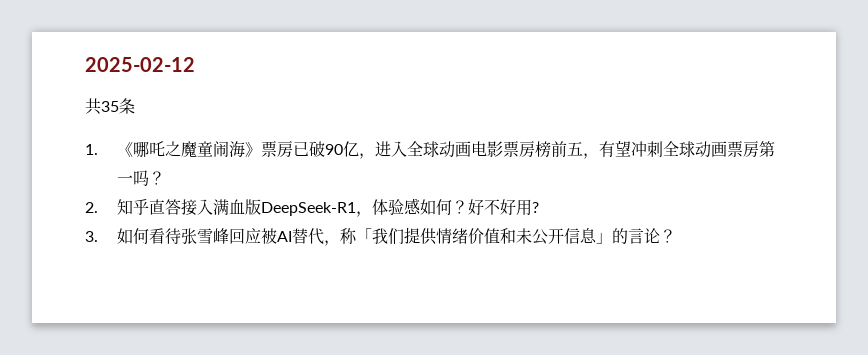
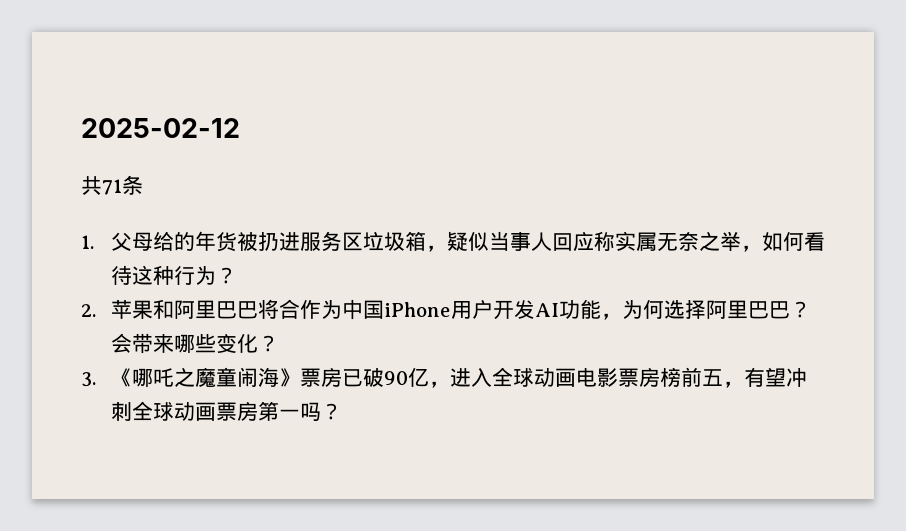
- 共35条
+ 共71条
- 1.《哪吒之魔童闹海》票房已破90亿，进入全球动画电影票房榜前五，有望冲刺全球动画票房第一吗？
+ 1.父母给的年货被扔进服务区垃圾箱，疑似当事人回应称实属无奈之举，如何看待这种行为？
+ 2.苹果和阿里巴巴将合作为中国iPhone用户开发AI功能，为何选择阿里巴巴？会带来哪些变化？
+ 3.《哪吒之魔童闹海》票房已破90亿，进入全球动画电影票房榜前五，有望冲刺全球动画票房第一吗？
- 2.知乎直答接入满血版DeepSeek-R1，体验感如何？好不好用?
- 3.如何看待张雪峰回应被AI替代，称「我们提供情绪价值和未公开信息」的言论？

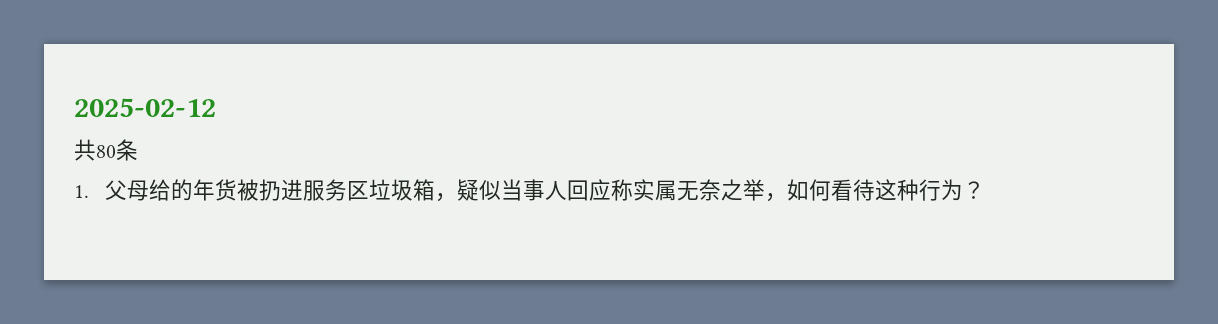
- 共71条
+ 共80条
- 2.苹果和阿里巴巴将合作为中国iPhone用户开发AI功能，为何选择阿里巴巴？会带来哪些变化？
- 3.《哪吒之魔童闹海》票房已破90亿，进入全球动画电影票房榜前五，有望冲刺全球动画票房第一吗？

